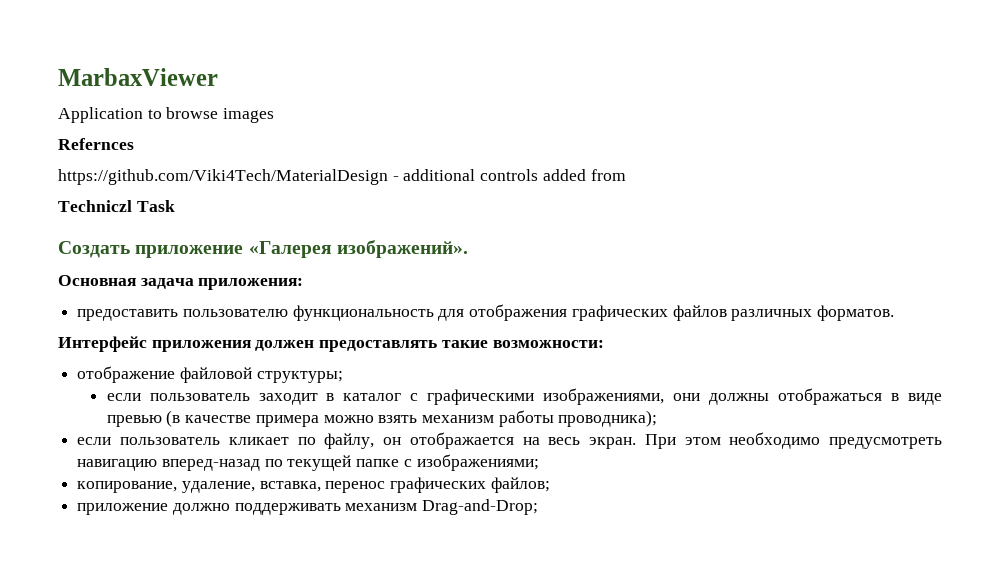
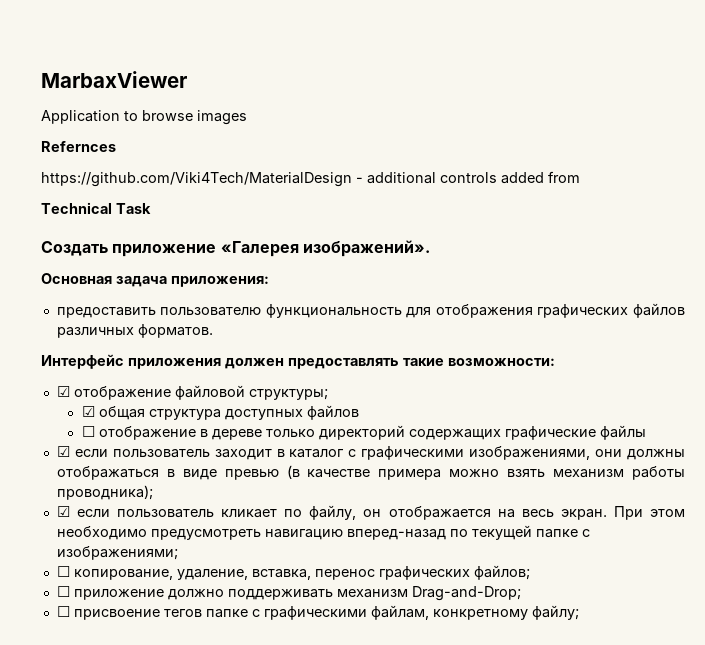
- Techniczl Task
+ Technical Task
- отображение файловой структуры;
+ ☑ отображение файловой структуры;
- если пользователь заходит в каталог с графическими изображениями, они должны отображаться в виде превью (в качестве примера можно взять механизм работы проводника);
+ ☑ общая структура доступных файлов
+ ☐ отображение в дереве только директорий содержащих графические файлы
+ ☑ если пользователь заходит в каталог с графическими изображениями, они должны отображаться в виде превью (в качестве примера можно взять механизм работы проводника);
- если пользователь кликает по файлу, он отображается на весь экран.
+ ☑ если пользователь кликает по файлу, он отображается на весь экран.
- копирование, удаление, вставка, перенос графических файлов;
+ ☐ копирование, удаление, вставка, перенос графических файлов;
- приложение должно поддерживать механизм Drag-and-Drop;
+ ☐ приложение должно поддерживать механизм Drag-and-Drop;
+ ☐ присвоение тегов папке с графическими файлам, конкретному файлу;

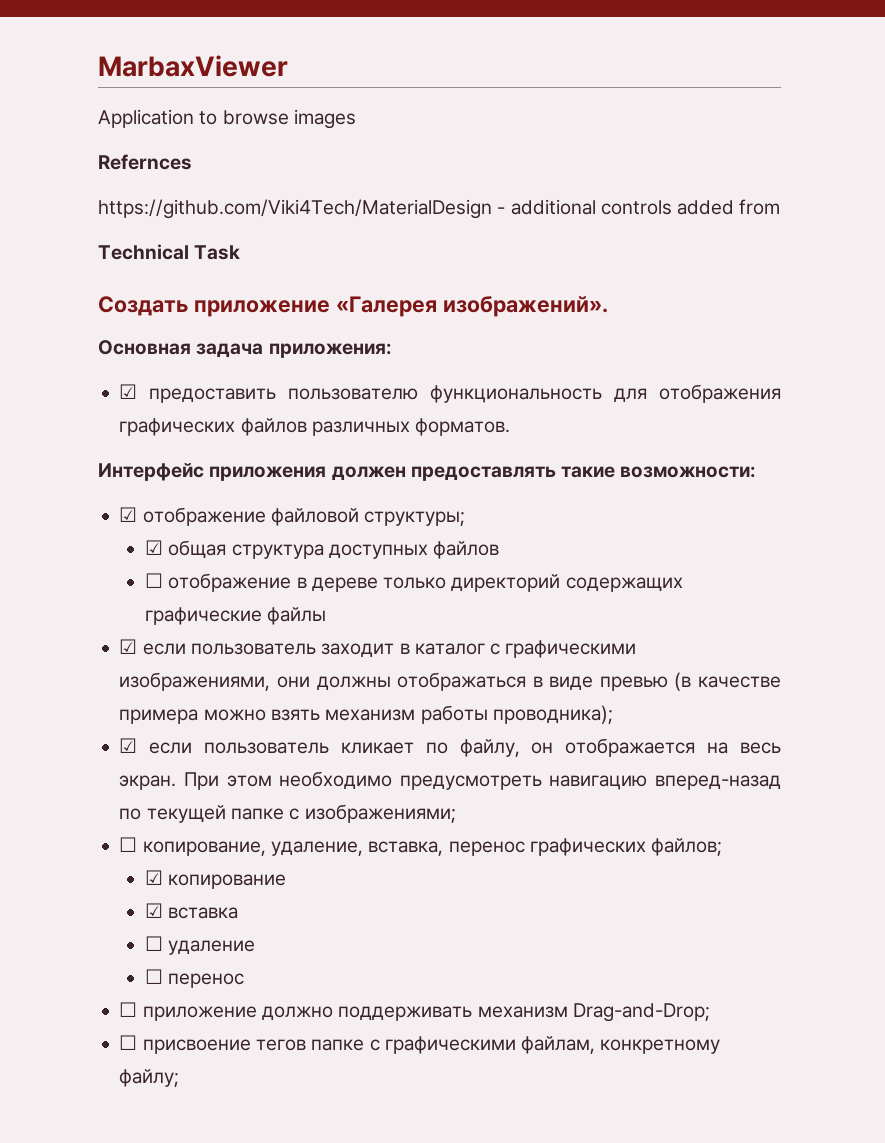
- предоставить пользователю функциональность для отображения графических файлов различных форматов.
+ ☑ предоставить пользователю функциональность для отображения графических файлов различных форматов.
+ ☑ копирование
+ ☑ вставка
+ ☐ удаление
+ ☐ перенос

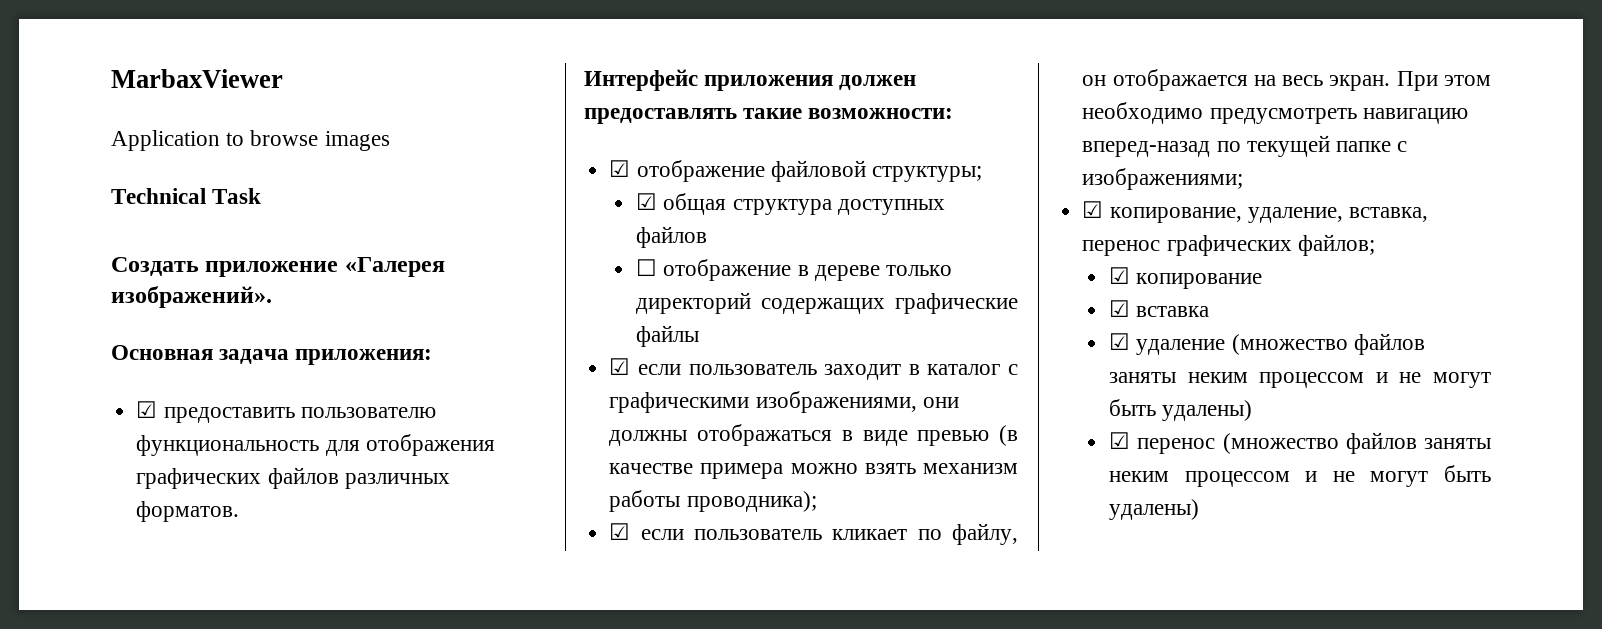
- Refernces
- https://github.com/Viki4Tech/MaterialDesign - additional controls added from
- ☐ копирование, удаление, вставка, перенос графических файлов;
+ ☑ копирование, удаление, вставка, перенос графических файлов;
- ☐ удаление
- ☐ перенос
- ☐ приложение должно поддерживать механизм Drag-and-Drop;
- ☐ присвоение тегов папке с графическими файлам, конкретному файлу;
+ ☑ удаление (множество файлов заняты неким процессом и не могут быть удалены)
+ ☑ перенос (множество файлов заняты неким процессом и не могут быть удалены)

